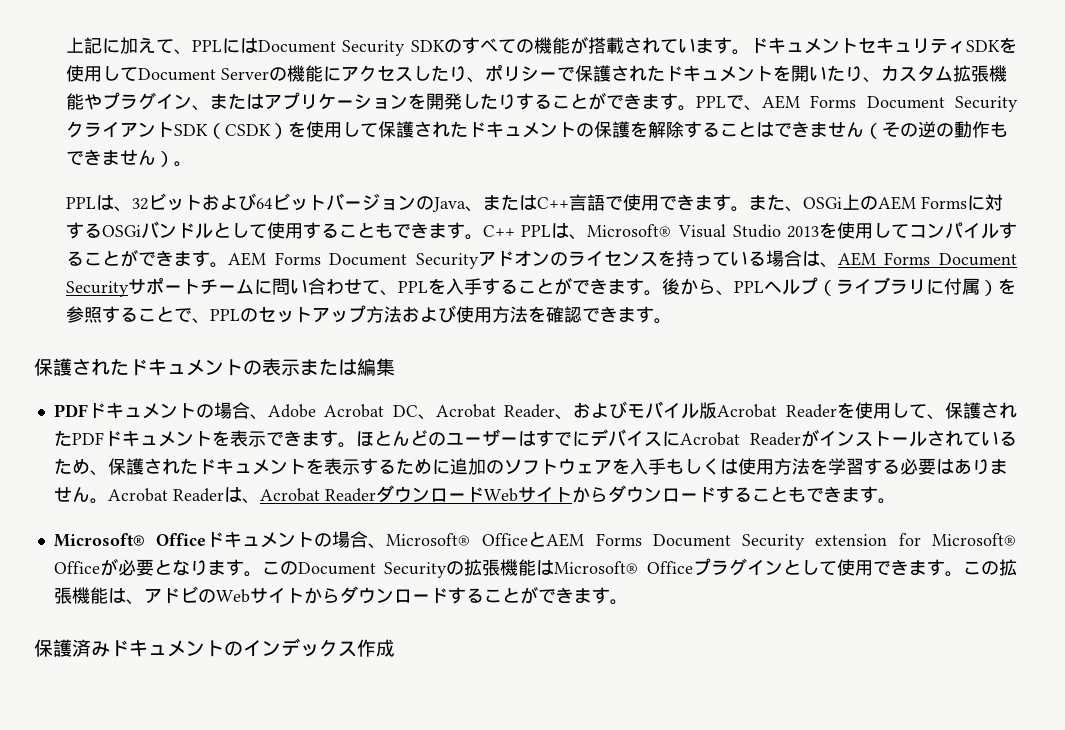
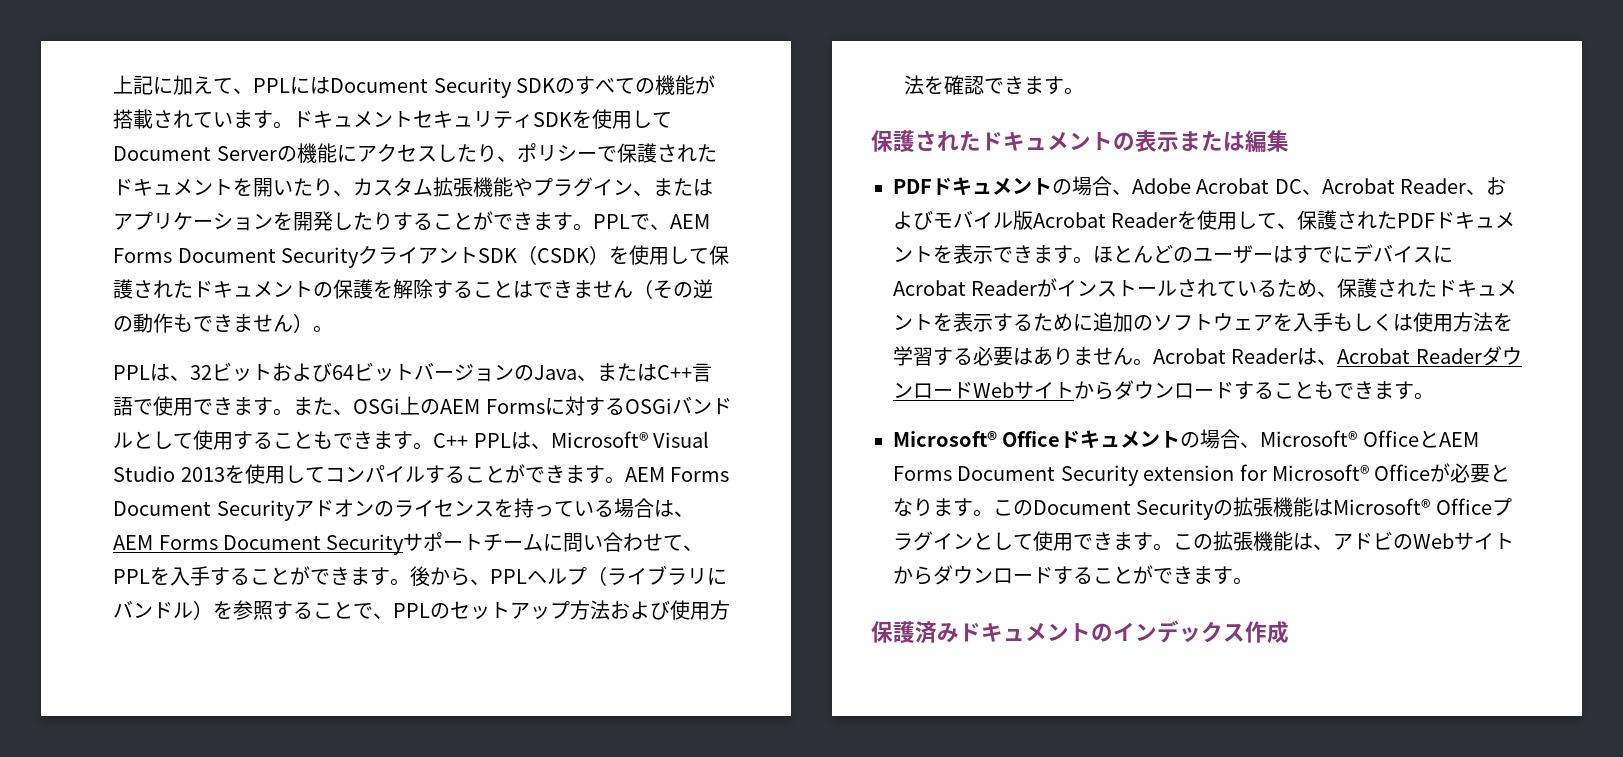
- 後から、PPLヘルプ（ライブラリに付属）を参照することで、PPLのセットアップ方法および使用方法を確認できます。
+ 後から、PPLヘルプ（ライブラリにバンドル）を参照することで、PPLのセットアップ方法および使用方法を確認できます。

